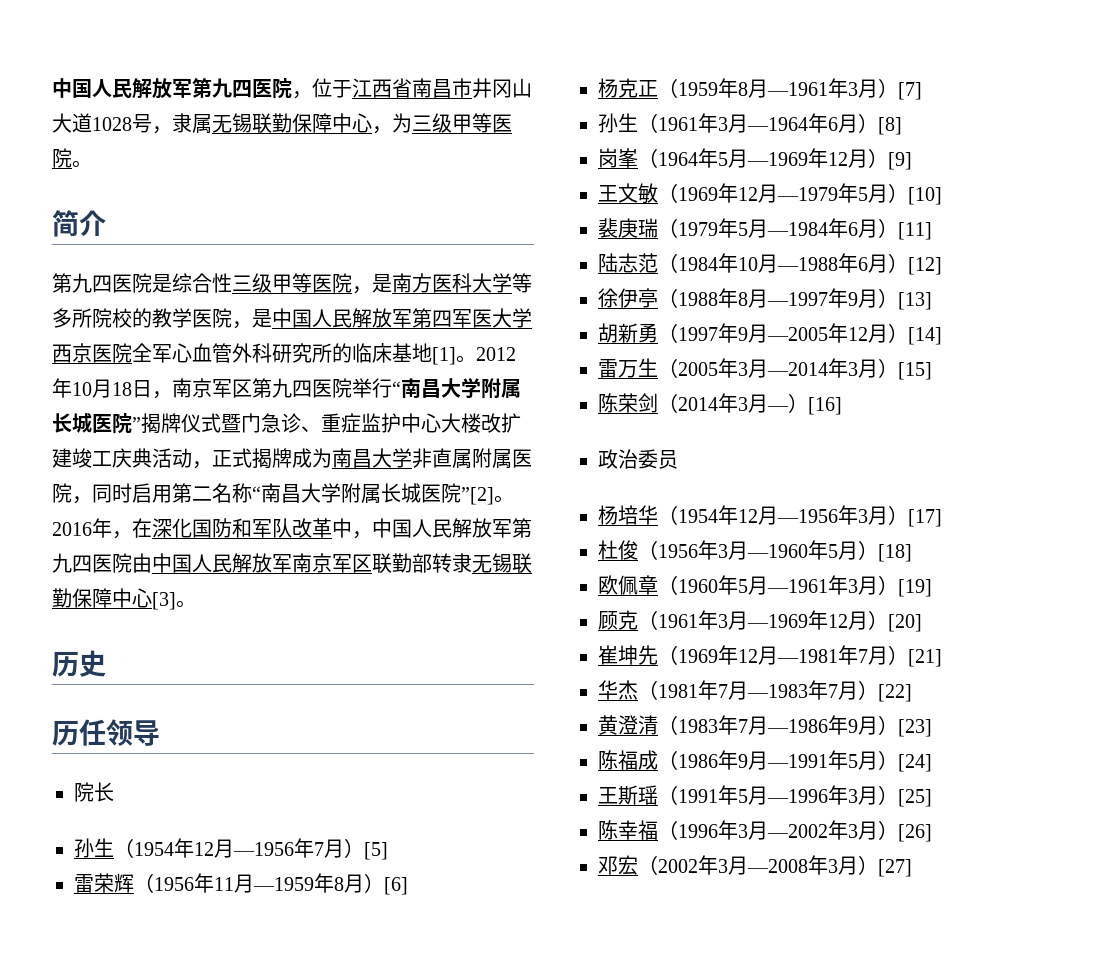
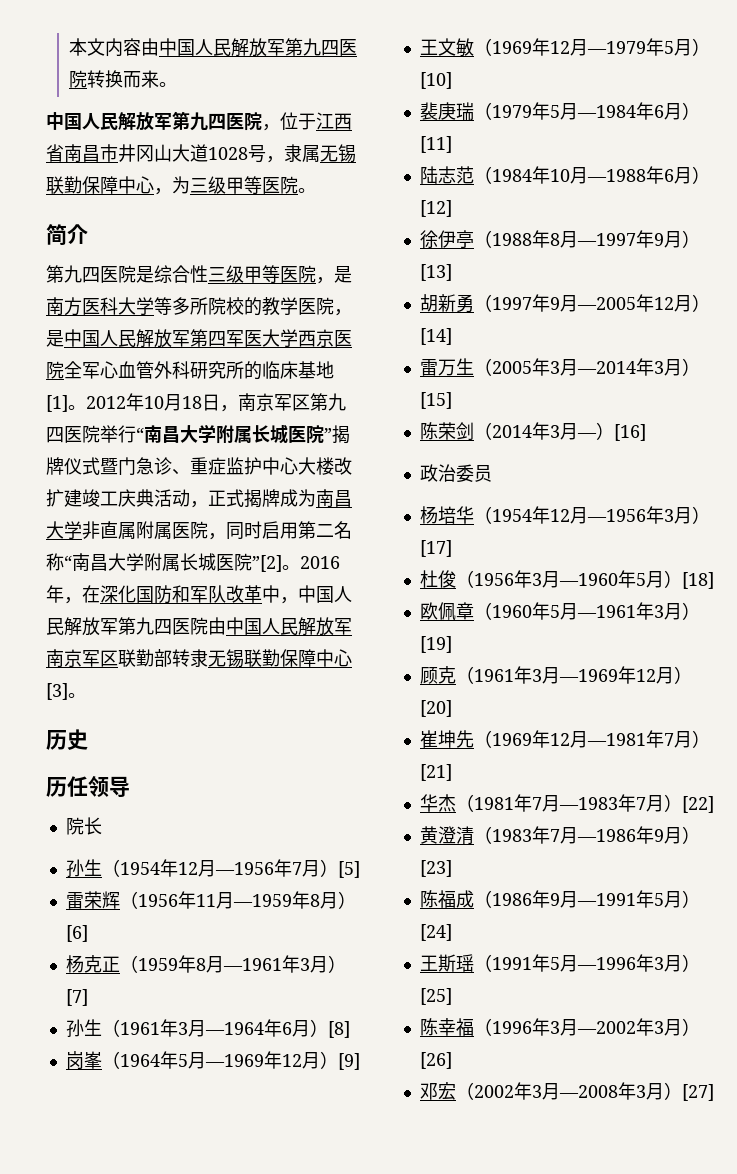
+ 本文内容由中国人民解放军第九四医院转换而来。

